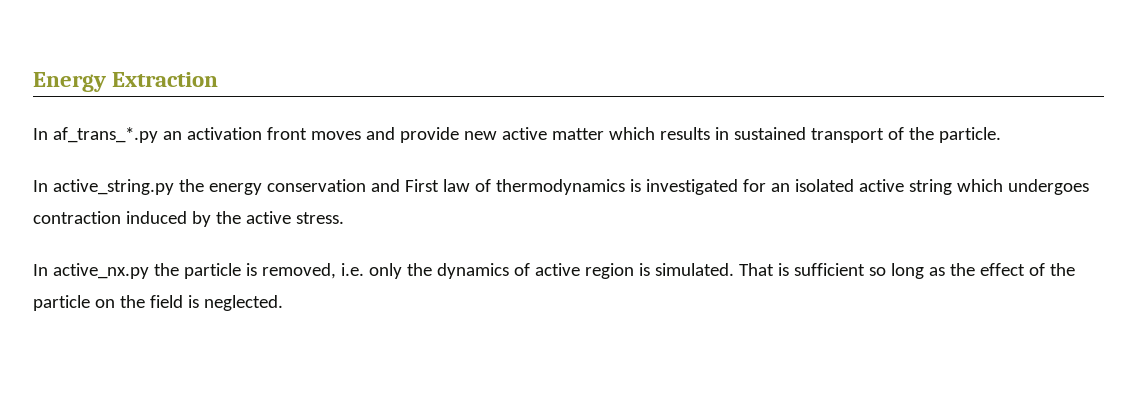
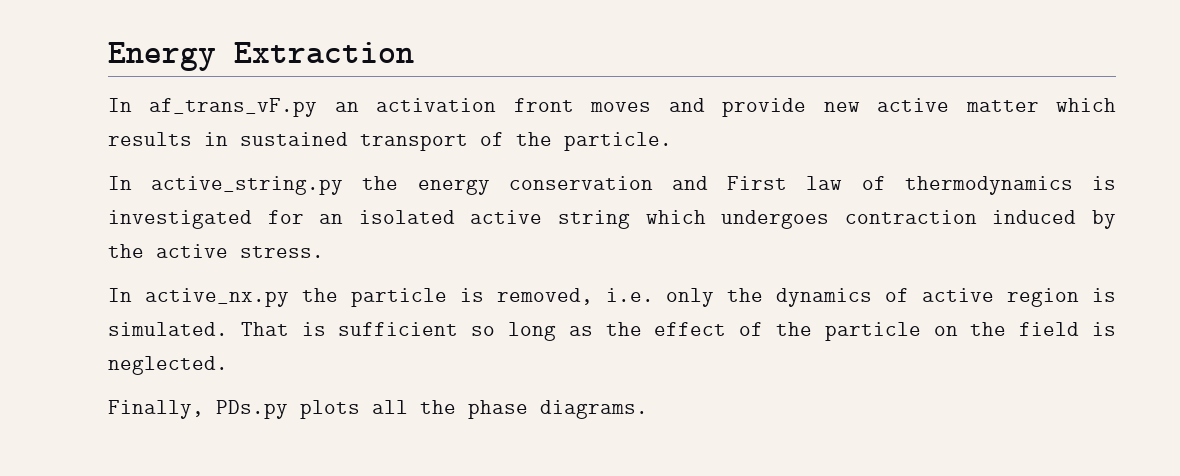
- In af_trans_*.py an activation front moves and provide new active matter which results in sustained transport of the particle.
+ In af_trans_vF.py an activation front moves and provide new active matter which results in sustained transport of the particle.
+ Finally, PDs.py plots all the phase diagrams.

